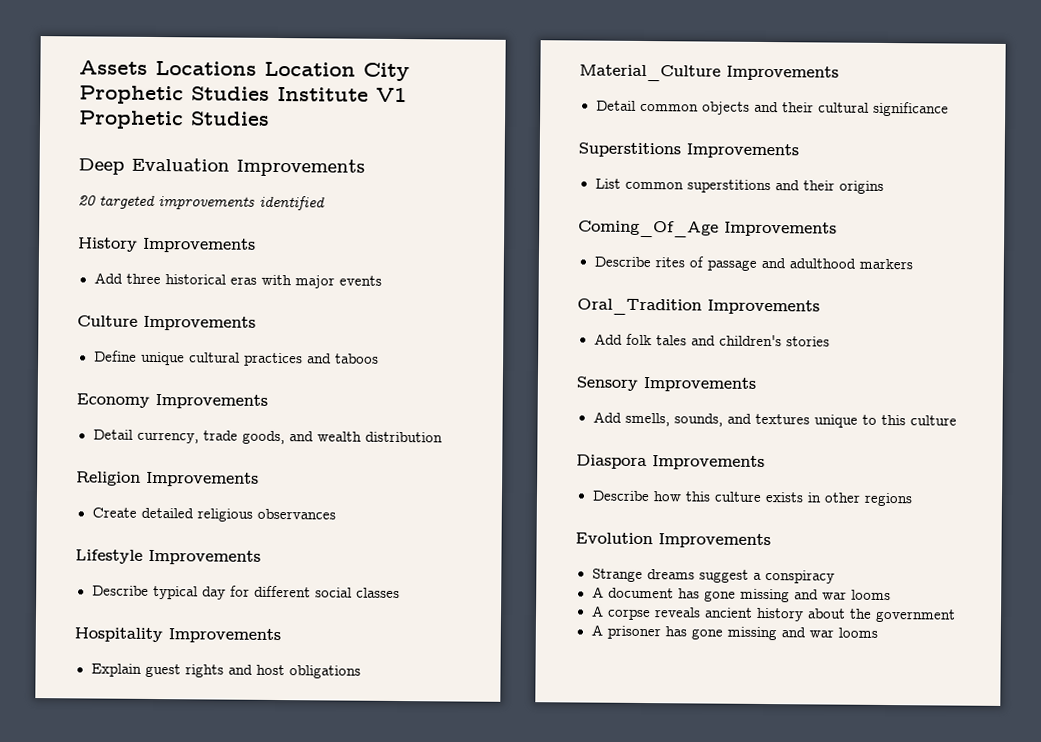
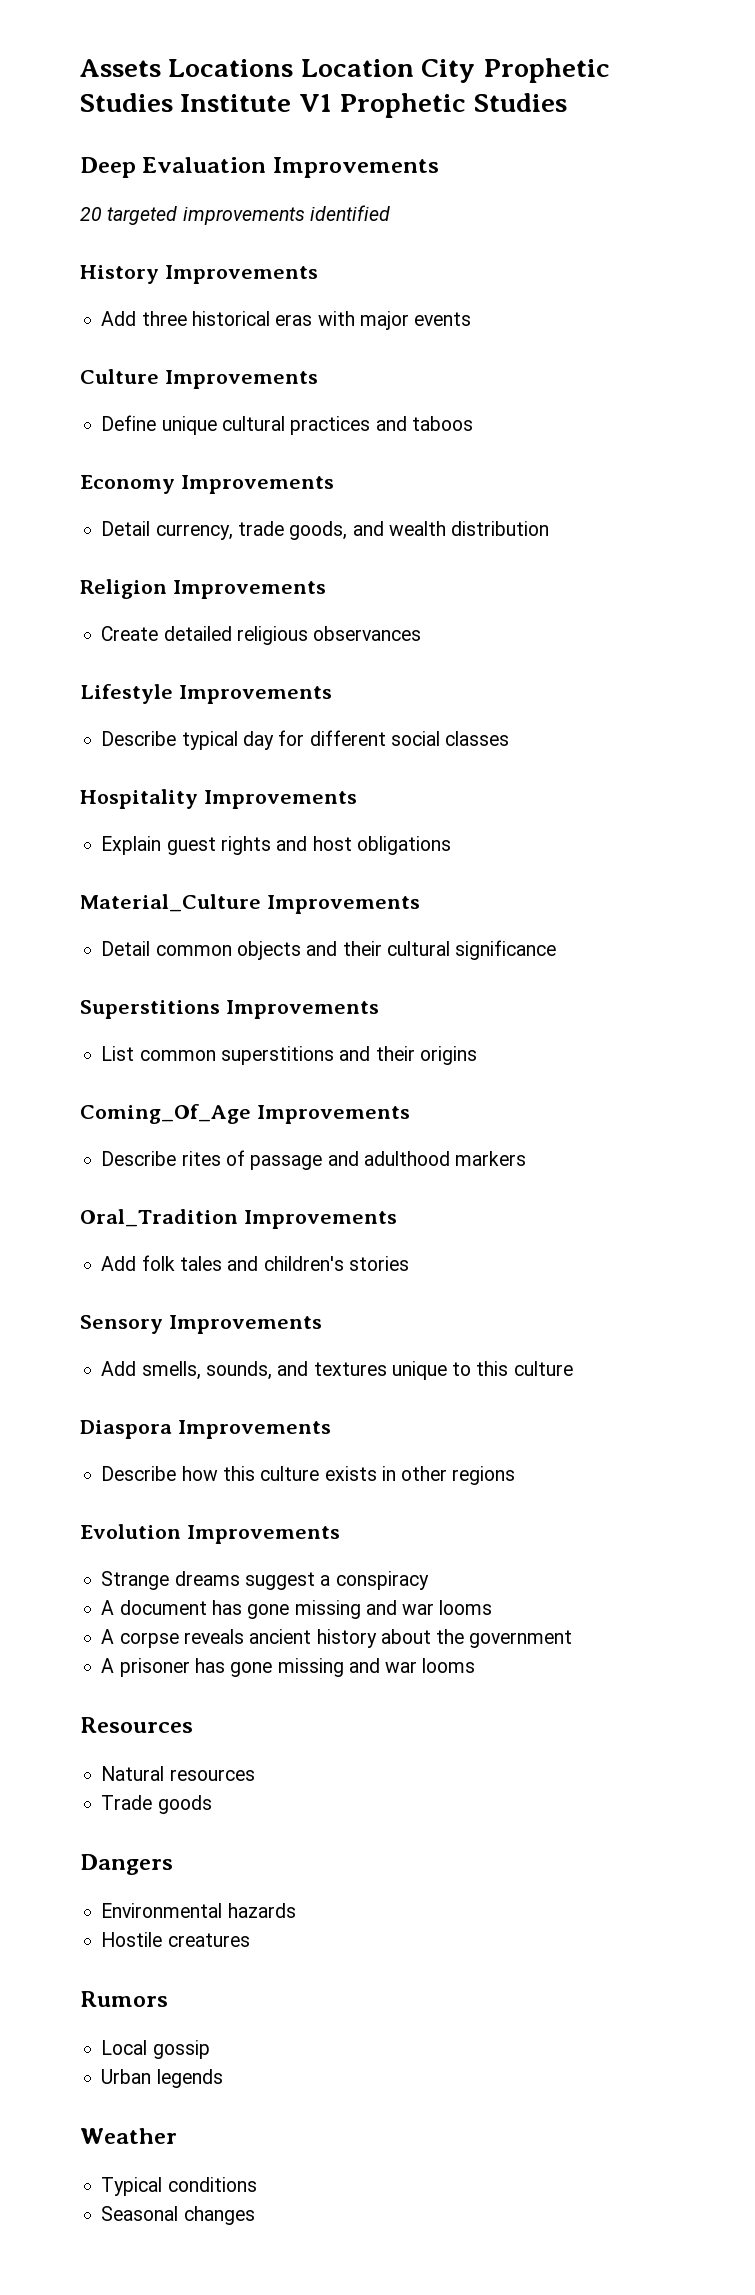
+ Resources
+ Natural resources
+ Trade goods
+ Dangers
+ Environmental hazards
+ Hostile creatures
+ Rumors
+ Local gossip
+ Urban legends
+ Weather
+ Typical conditions
+ Seasonal changes

